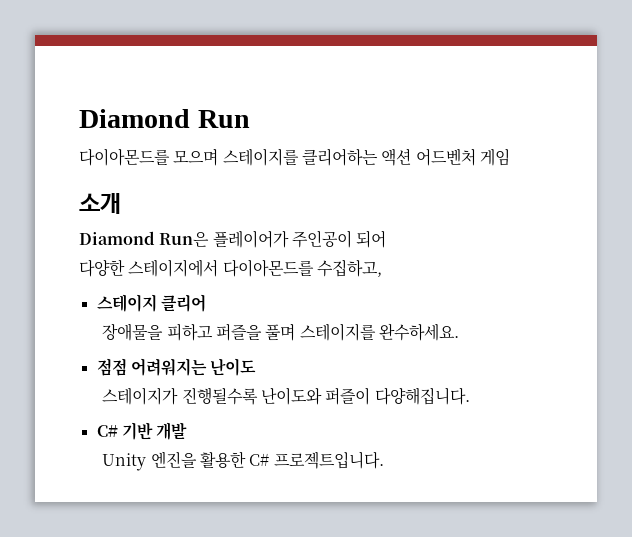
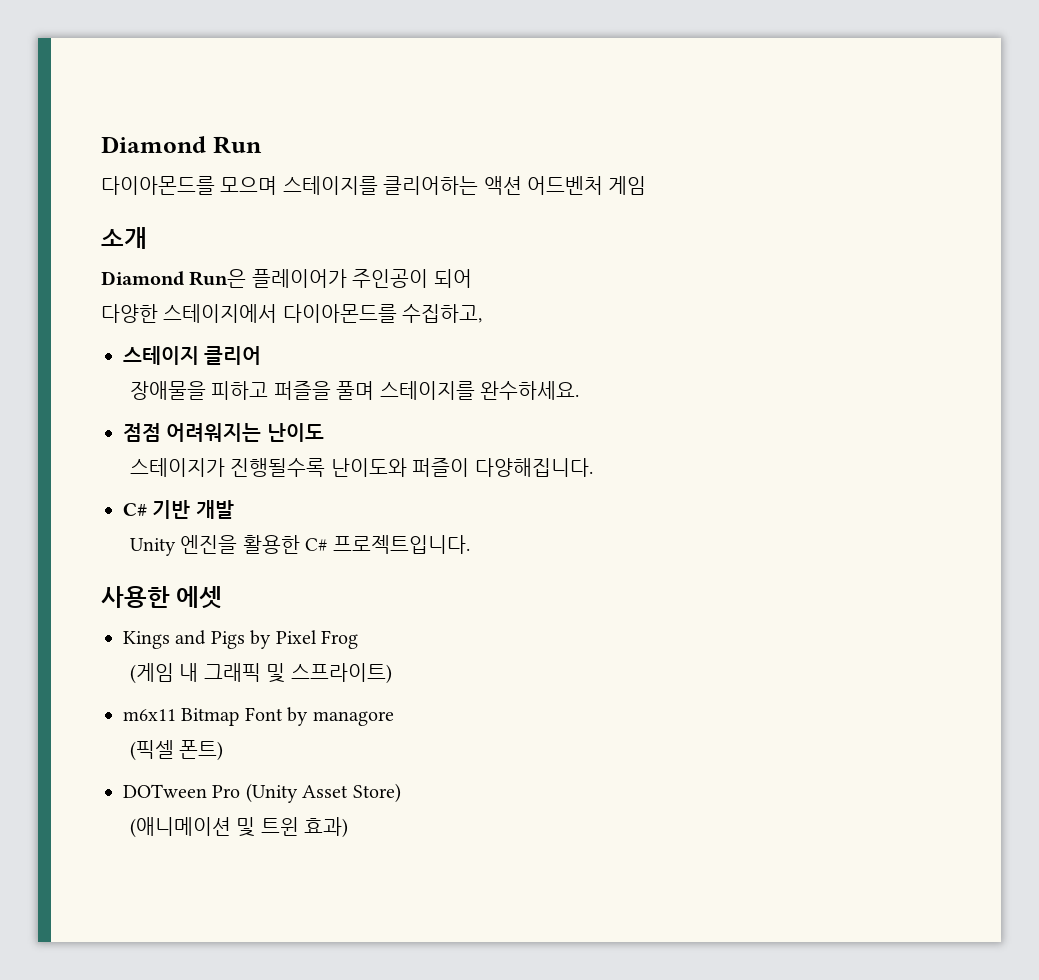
+ 사용한 에셋
+ Kings and Pigs by Pixel Frog
+ (게임 내 그래픽 및 스프라이트)
+ m6x11 Bitmap Font by managore
+ (픽셀 폰트)
+ DOTween Pro (Unity Asset Store)
+ (애니메이션 및 트윈 효과)

